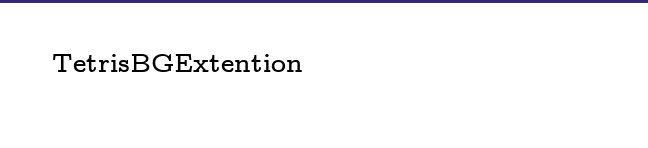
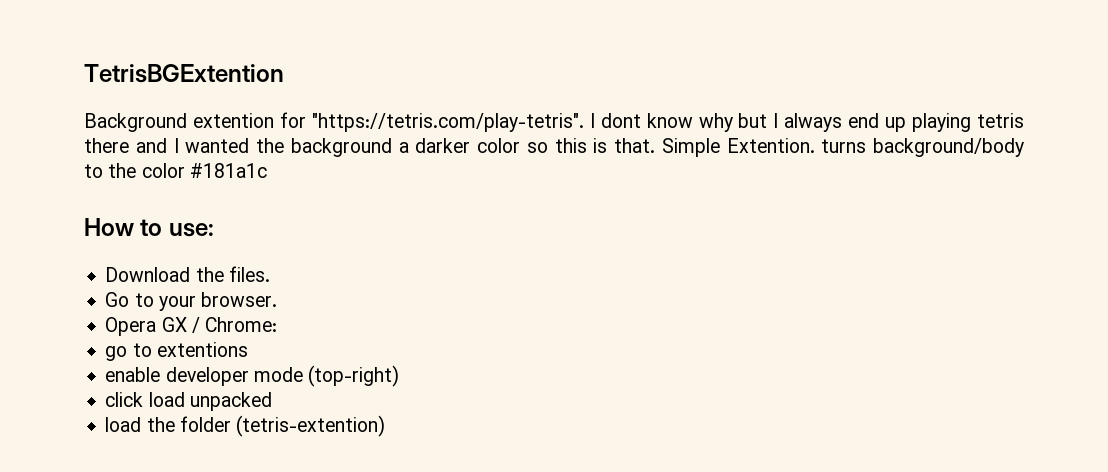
+ Background extention for "https://tetris.com/play-tetris". I dont know why but I always end up playing tetris there and I wanted the background a darker color so this is that. Simple Extention. turns background/body to the color #181a1c
+ How to use:
+ Download the files.
+ Go to your browser.
+ Opera GX / Chrome:
+ go to extentions
+ enable developer mode (top-right)
+ click load unpacked
+ load the folder (tetris-extention)

